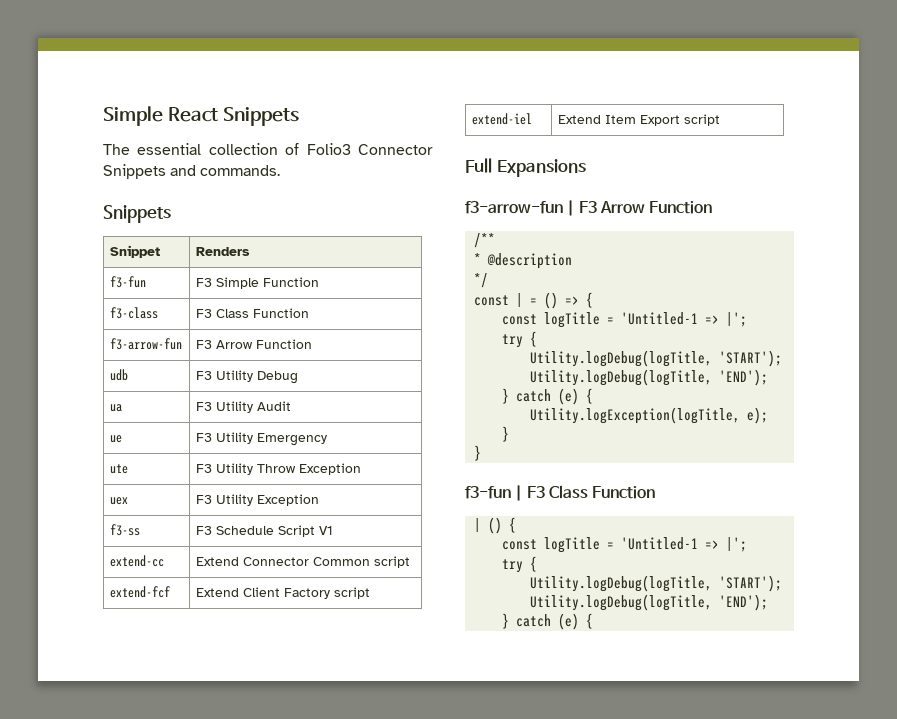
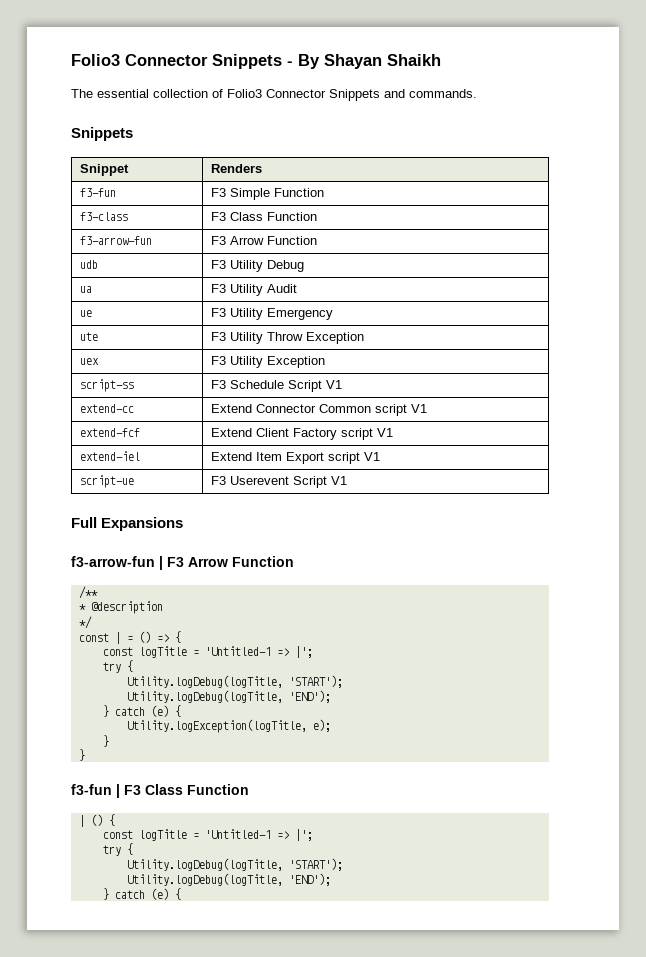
- Simple React Snippets
+ Folio3 Connector Snippets - By Shayan Shaikh
- f3-ss | F3 Schedule Script V1
+ script-ss | F3 Schedule Script V1
- extend-cc | Extend Connector Common script
+ extend-cc | Extend Connector Common script V1
- extend-fcf | Extend Client Factory script
+ extend-fcf | Extend Client Factory script V1
- extend-iel | Extend Item Export script
+ extend-iel | Extend Item Export script V1
+ script-ue | F3 Userevent Script V1

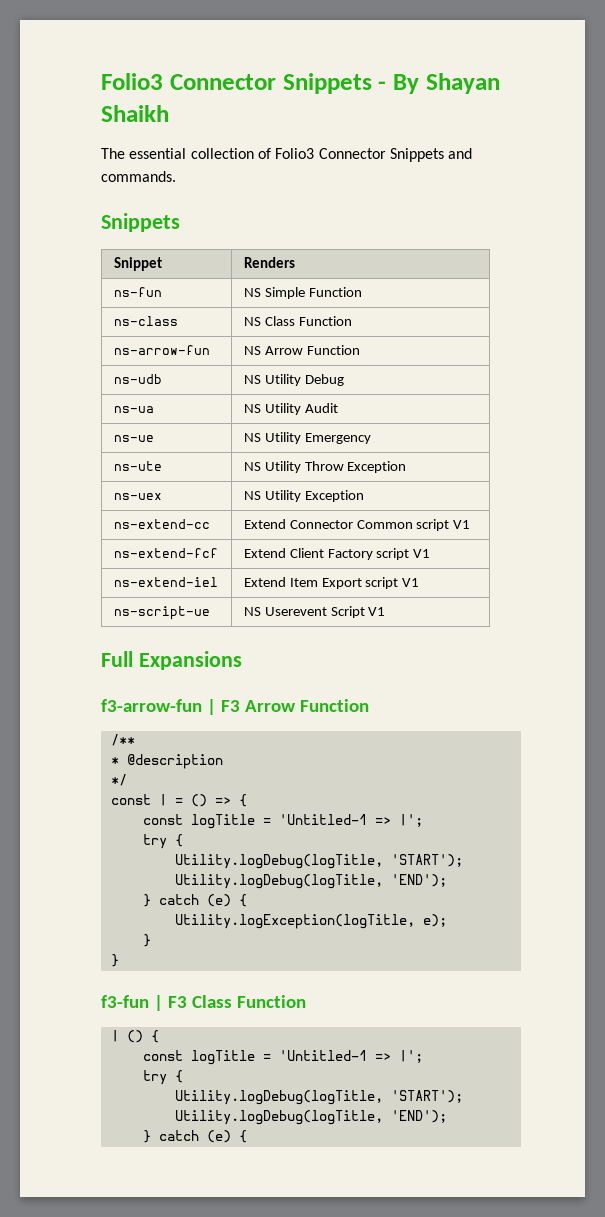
- f3-fun | F3 Simple Function
+ ns-fun | NS Simple Function
- f3-class | F3 Class Function
- f3-arrow-fun | F3 Arrow Function
- udb | F3 Utility Debug
+ ns-class | NS Class Function
+ ns-arrow-fun | NS Arrow Function
+ ns-udb | NS Utility Debug
- ua | F3 Utility Audit
+ ns-ua | NS Utility Audit
- ue | F3 Utility Emergency
+ ns-ue | NS Utility Emergency
- ute | F3 Utility Throw Exception
+ ns-ute | NS Utility Throw Exception
- uex | F3 Utility Exception
+ ns-uex | NS Utility Exception
- script-ss | F3 Schedule Script V1
- extend-cc | Extend Connector Common script V1
+ ns-extend-cc | Extend Connector Common script V1
- extend-fcf | Extend Client Factory script V1
+ ns-extend-fcf | Extend Client Factory script V1
- extend-iel | Extend Item Export script V1
+ ns-extend-iel | Extend Item Export script V1
- script-ue | F3 Userevent Script V1
+ ns-script-ue | NS Userevent Script V1

